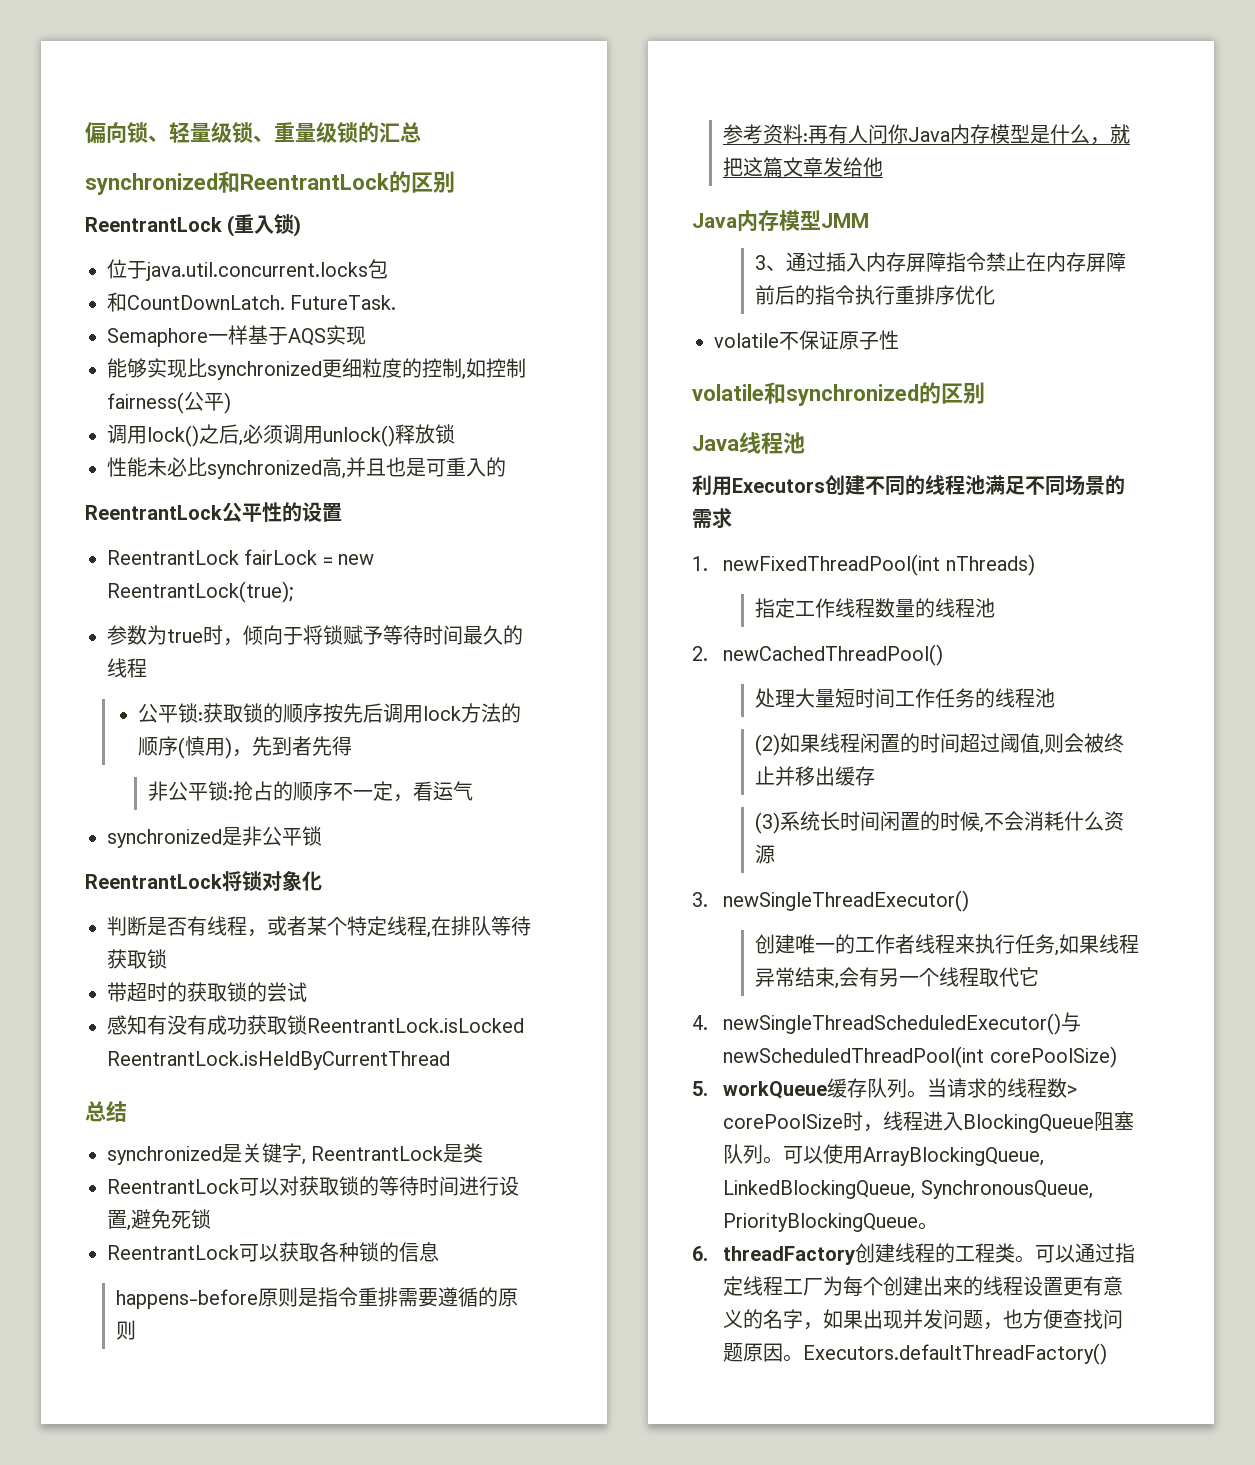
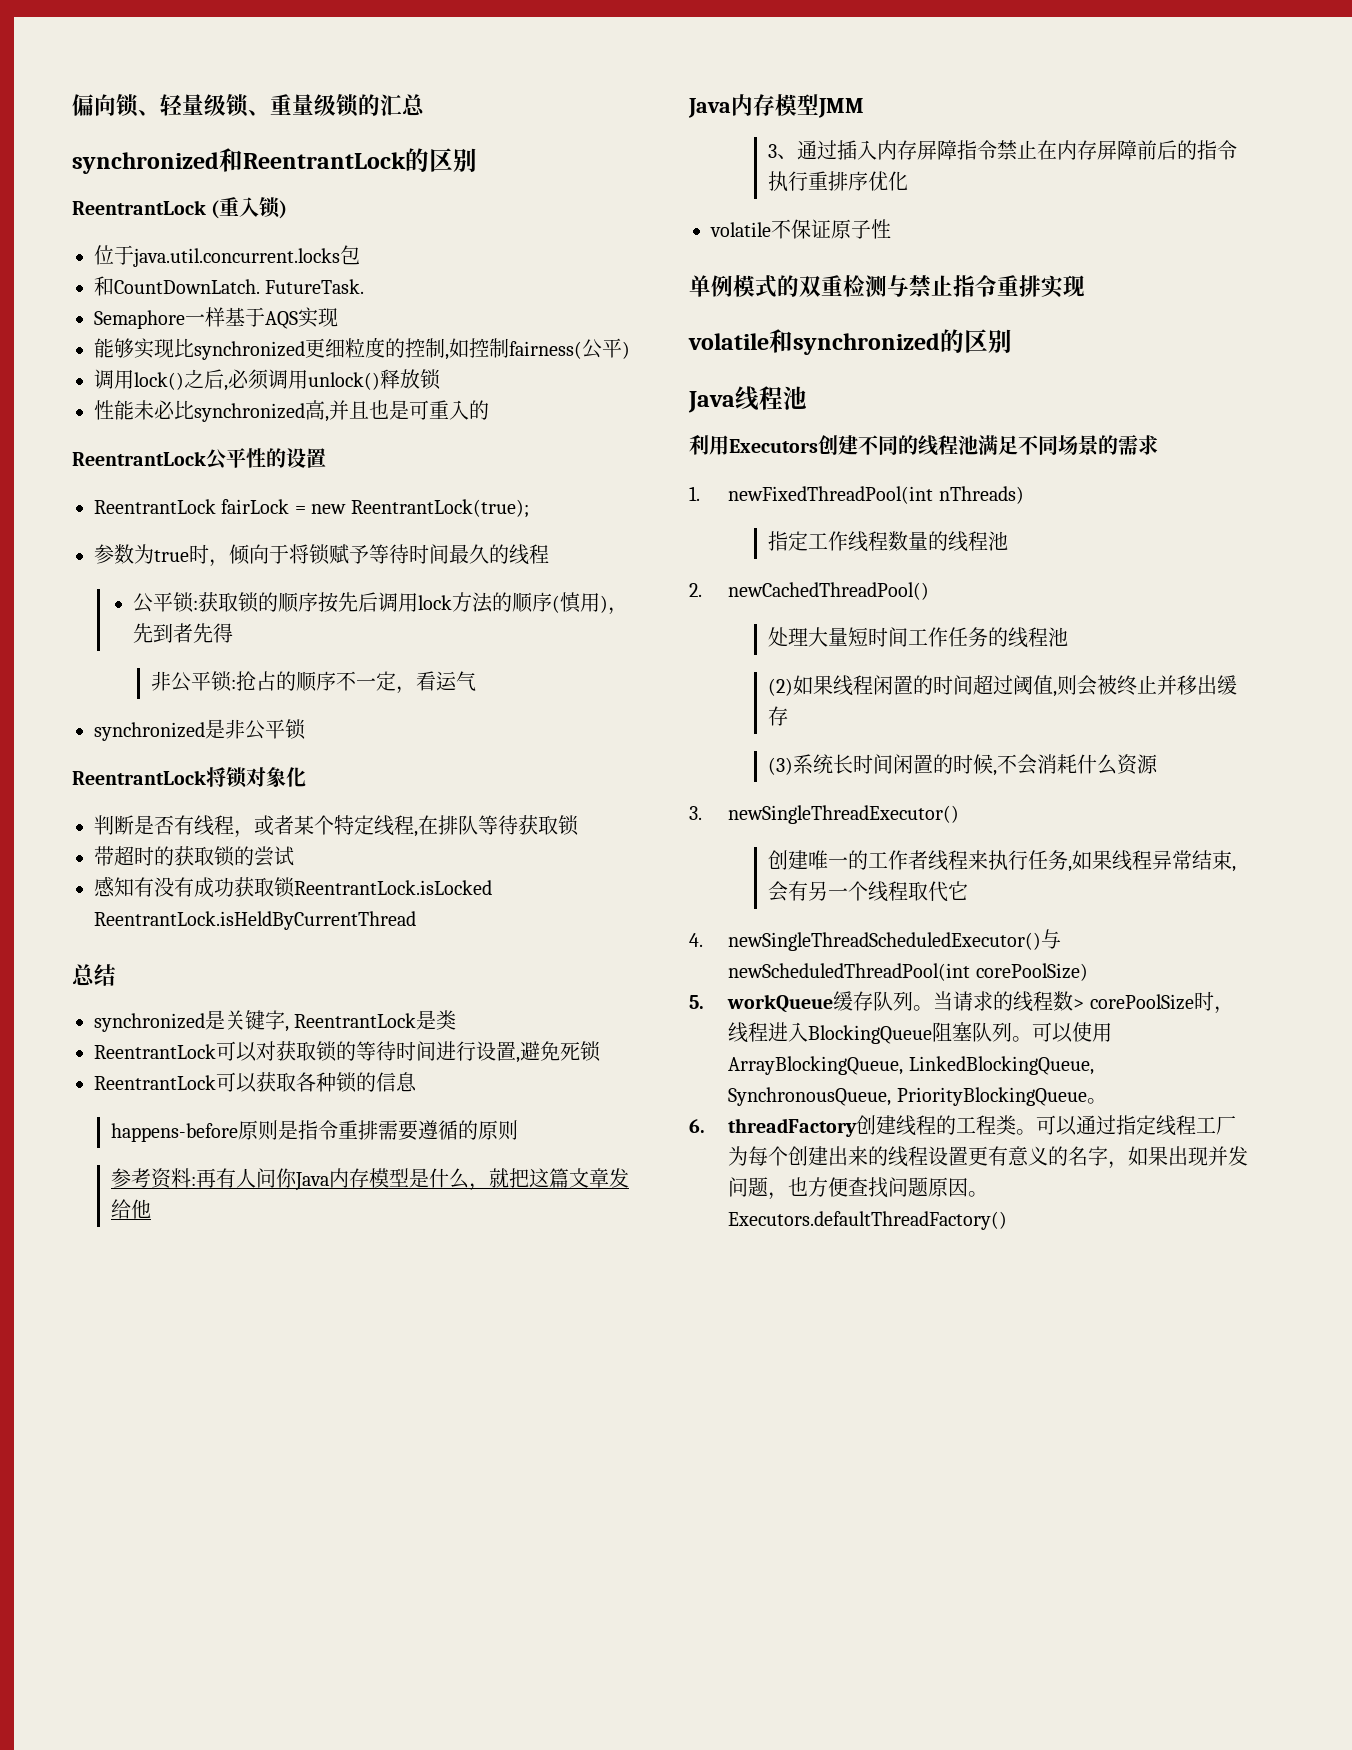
+ 单例模式的双重检测与禁止指令重排实现

